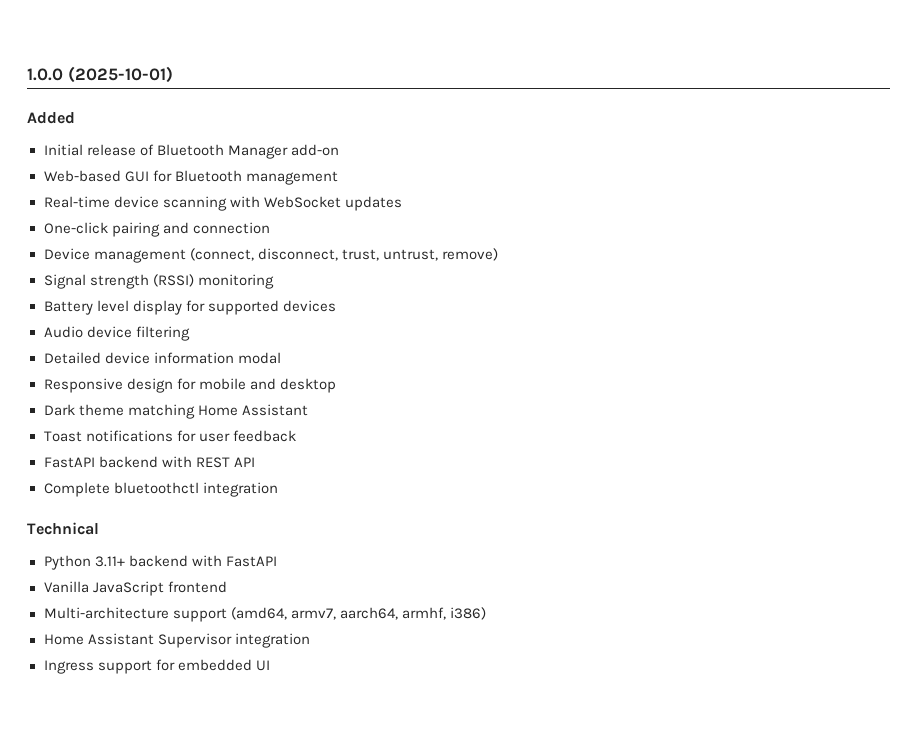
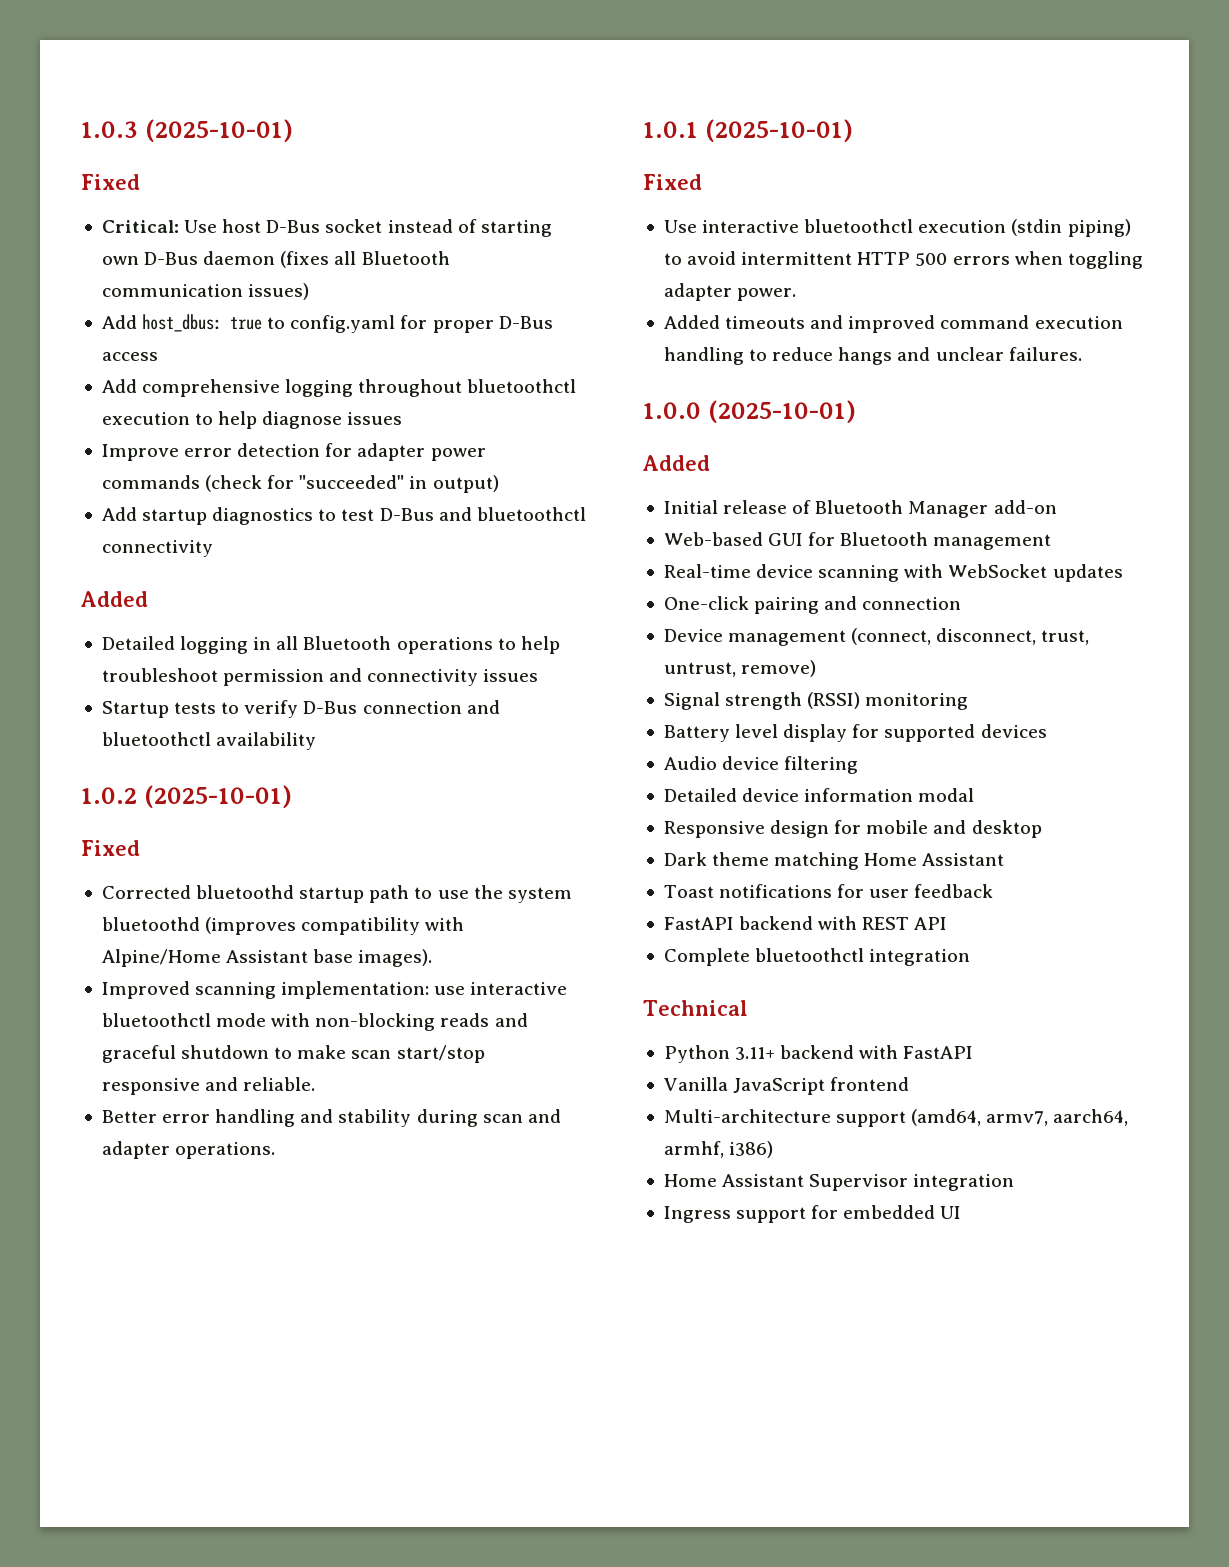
+ 1.0.3 (2025-10-01)
+ Fixed
+ Critical: Use host D-Bus socket instead of starting own D-Bus daemon (fixes all Bluetooth communication issues)
+ Add host_dbus: true to config.yaml for proper D-Bus access
+ Add comprehensive logging throughout bluetoothctl execution to help diagnose issues
+ Improve error detection for adapter power commands (check for "succeeded" in output)
+ Add startup diagnostics to test D-Bus and bluetoothctl connectivity
+ Added
+ Detailed logging in all Bluetooth operations to help troubleshoot permission and connectivity issues
+ Startup tests to verify D-Bus connection and bluetoothctl availability
+ 1.0.2 (2025-10-01)
+ Fixed
+ Corrected bluetoothd startup path to use the system bluetoothd (improves compatibility with Alpine/Home Assistant base images).
+ Improved scanning implementation: use interactive bluetoothctl mode with non-blocking reads and graceful shutdown to make scan start/stop responsive and reliable.
+ Better error handling and stability during scan and adapter operations.
+ 1.0.1 (2025-10-01)
+ Fixed
+ Use interactive bluetoothctl execution (stdin piping) to avoid intermittent HTTP 500 errors when toggling adapter power.
+ Added timeouts and improved command execution handling to reduce hangs and unclear failures.

